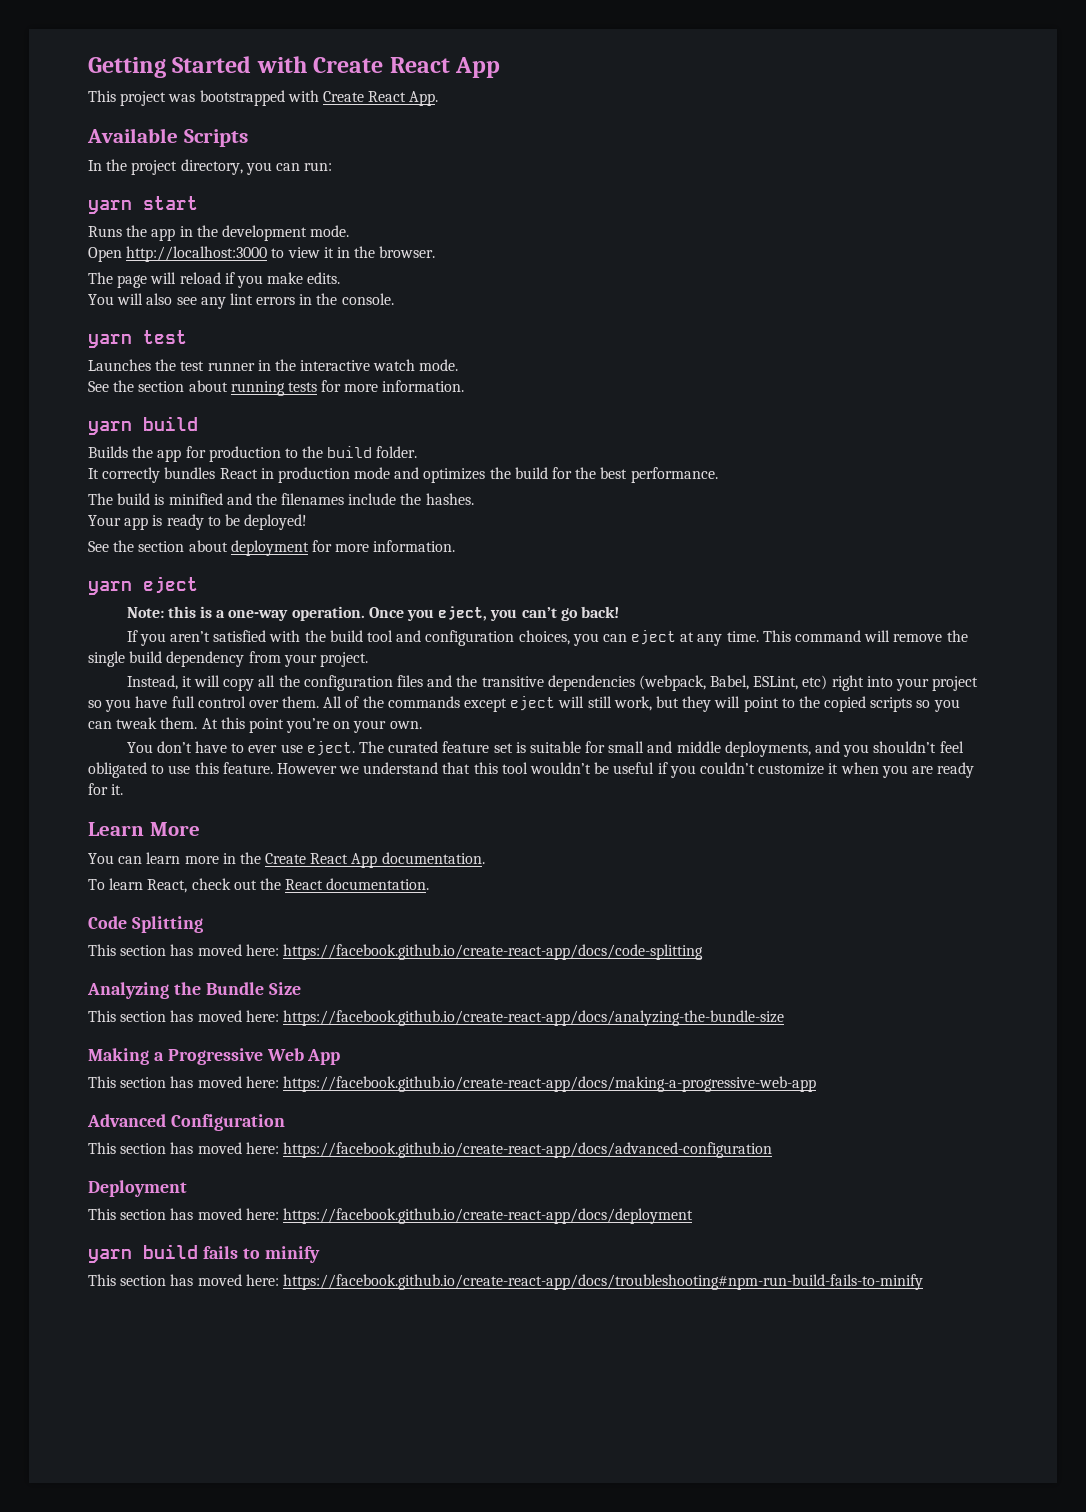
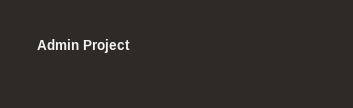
- Getting Started with Create React App
- This project was bootstrapped with Create React App.
- Available Scripts
- In the project directory, you can run:
- yarn start
- Runs the app in the development mode.
- Open http://localhost:3000 to view it in the browser.
- The page will reload if you make edits.
- You will also see any lint errors in the console.
- yarn test
- Launches the test runner in the interactive watch mode.
- See the section about running tests for more information.
- yarn build
- Builds the app for production to the build folder.
- It correctly bundles React in production mode and optimizes the build for the best performance.
- The build is minified and the filenames include the hashes.
- Your app is ready to be deployed!
- See the section about deployment for more information.
- yarn eject
- Note: this is a one-way operation. Once you eject, you can’t go back!
- If you aren’t satisfied with the build tool and configuration choices, you can eject at any time. This command will remove the single build dependency from your project.
- Instead, it will copy all the configuration files and the transitive dependencies (webpack, Babel, ESLint, etc) right into your project so you have full control over them. All of the commands except eject will still work, but they will point to the copied scripts so you can tweak them. At this point you’re on your own.
- You don’t have to ever use eject. The curated feature set is suitable for small and middle deployments, and you shouldn’t feel obligated to use this feature. However we understand that this tool wouldn’t be useful if you couldn’t customize it when you are ready for it.
- Learn More
- You can learn more in the Create React App documentation.
- To learn React, check out the React documentation.
- Code Splitting
- This section has moved here: https://facebook.github.io/create-react-app/docs/code-splitting
- Analyzing the Bundle Size
- This section has moved here: https://facebook.github.io/create-react-app/docs/analyzing-the-bundle-size
- Making a Progressive Web App
- This section has moved here: https://facebook.github.io/create-react-app/docs/making-a-progressive-web-app
- Advanced Configuration
- This section has moved here: https://facebook.github.io/create-react-app/docs/advanced-configuration
- Deployment
- This section has moved here: https://facebook.github.io/create-react-app/docs/deployment
- yarn build fails to minify
- This section has moved here: https://facebook.github.io/create-react-app/docs/troubleshooting#npm-run-build-fails-to-minify
+ Admin Project

